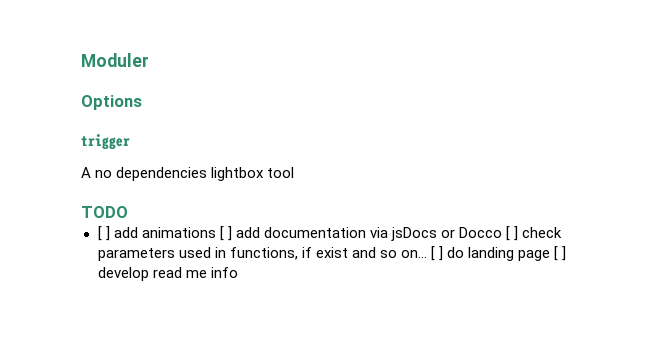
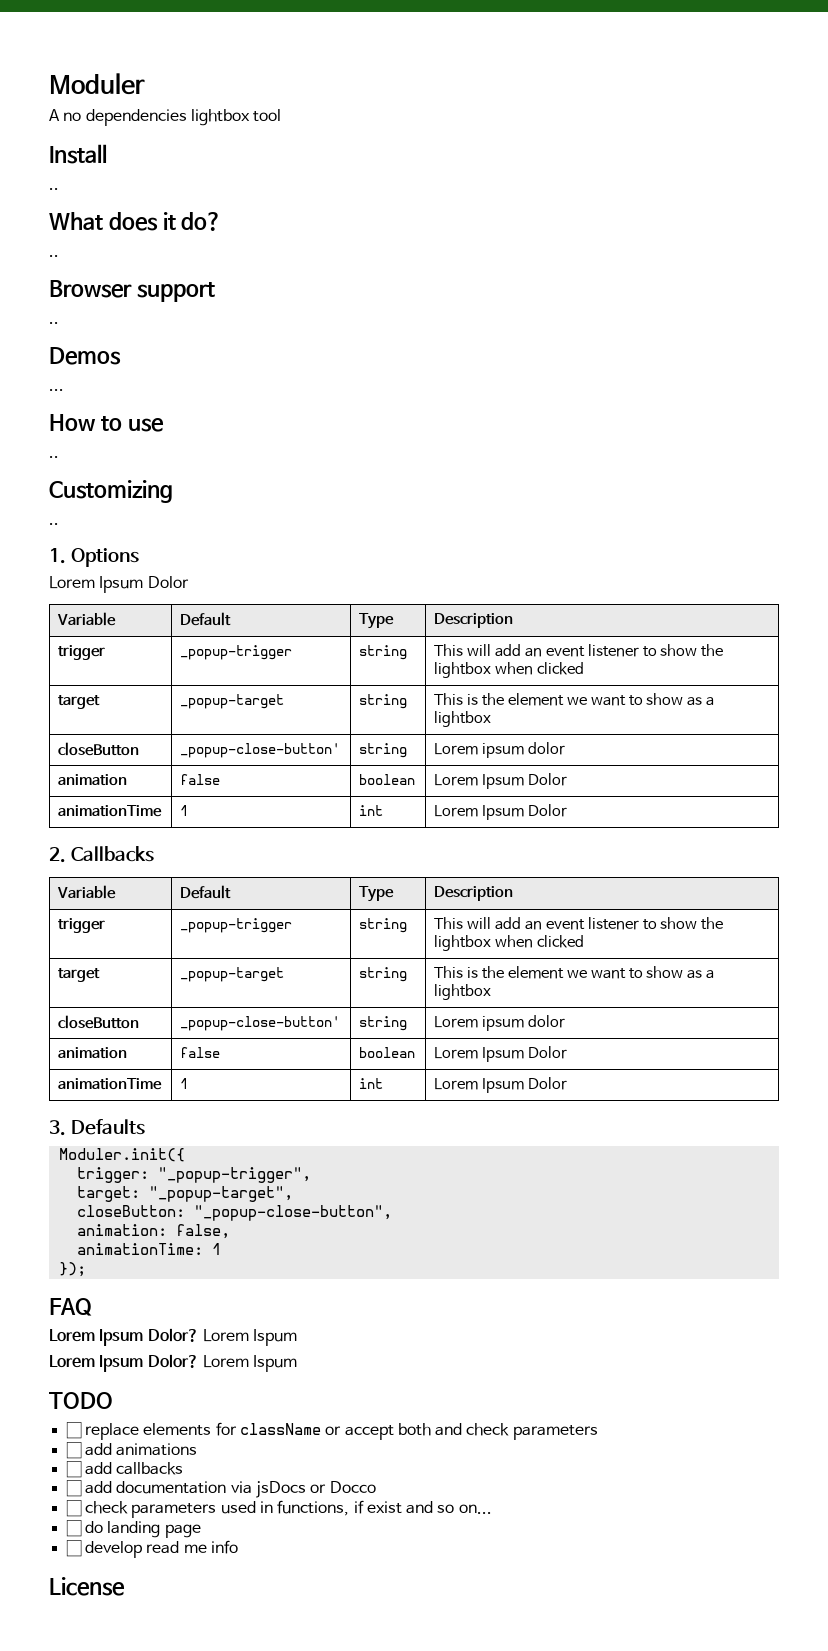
- Options
- trigger
+ Install
+ ..
+ What does it do?
+ ..
+ Browser support
+ ..
+ Demos
+ ...
+ How to use
+ ..
+ Customizing
+ ..
+ 1. Options
+ Lorem Ipsum Dolor
+ Variable | Default | Type | Description
+ trigger | _popup-trigger | string | This will add an event listener to show the lightbox when clicked
+ target | _popup-target | string | This is the element we want to show as a lightbox
+ closeButton | _popup-close-button' | string | Lorem ipsum dolor
+ animation | false | boolean | Lorem Ipsum Dolor
+ animationTime | 1 | int | Lorem Ipsum Dolor
+ 2. Callbacks
+ Variable | Default | Type | Description
+ trigger | _popup-trigger | string | This will add an event listener to show the lightbox when clicked
+ target | _popup-target | string | This is the element we want to show as a lightbox
+ closeButton | _popup-close-button' | string | Lorem ipsum dolor
+ animation | false | boolean | Lorem Ipsum Dolor
+ animationTime | 1 | int | Lorem Ipsum Dolor
+ 3. Defaults
+ Moduler.init({
+ trigger: "_popup-trigger",
+ target: "_popup-target",
+ closeButton: "_popup-close-button",
+ animation: false,
+ animationTime: 1
+ });
+ FAQ
+ Lorem Ipsum Dolor? Lorem Ispum
+ Lorem Ipsum Dolor? Lorem Ispum
  TODO
- [ ] add animations [ ] add documentation via jsDocs or Docco [ ] check parameters used in functions, if exist and so on... [ ] do landing page [ ] develop read me info
+ ☐ replace elements for className or accept both and check parameters
+ ☐ add animations
+ ☐ add callbacks
+ ☐ add documentation via jsDocs or Docco
+ ☐ check parameters used in functions, if exist and so on...
+ ☐ do landing page
+ ☐ develop read me info
+ License

